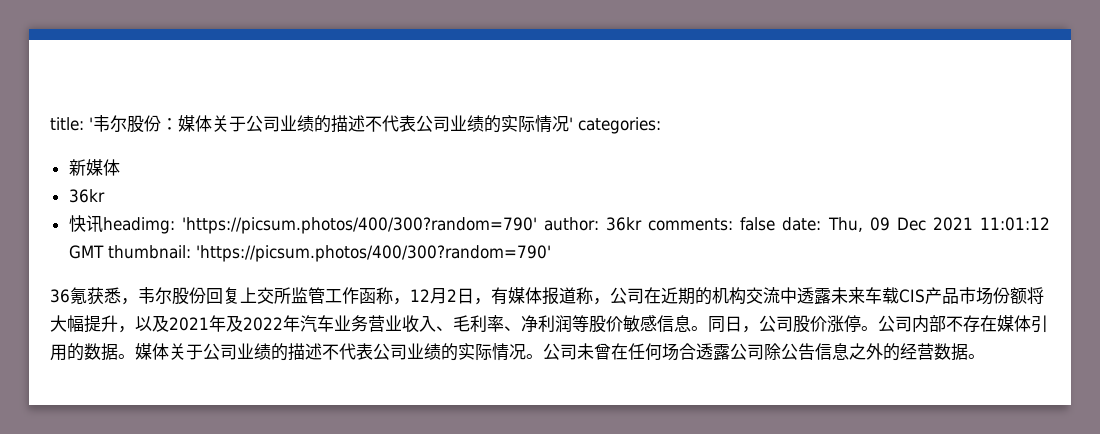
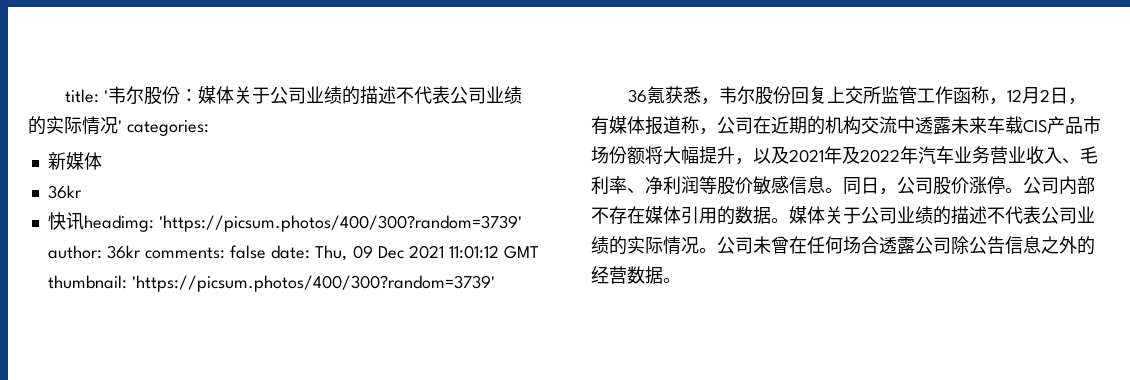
- 快讯headimg: 'https://picsum.photos/400/300?random=790' author: 36kr comments: false date: Thu, 09 Dec 2021 11:01:12 GMT thumbnail: 'https://picsum.photos/400/300?random=790'
+ 快讯headimg: 'https://picsum.photos/400/300?random=3739' author: 36kr comments: false date: Thu, 09 Dec 2021 11:01:12 GMT thumbnail: 'https://picsum.photos/400/300?random=3739'

